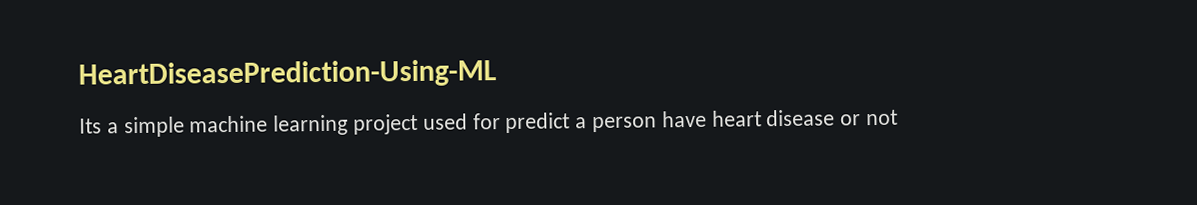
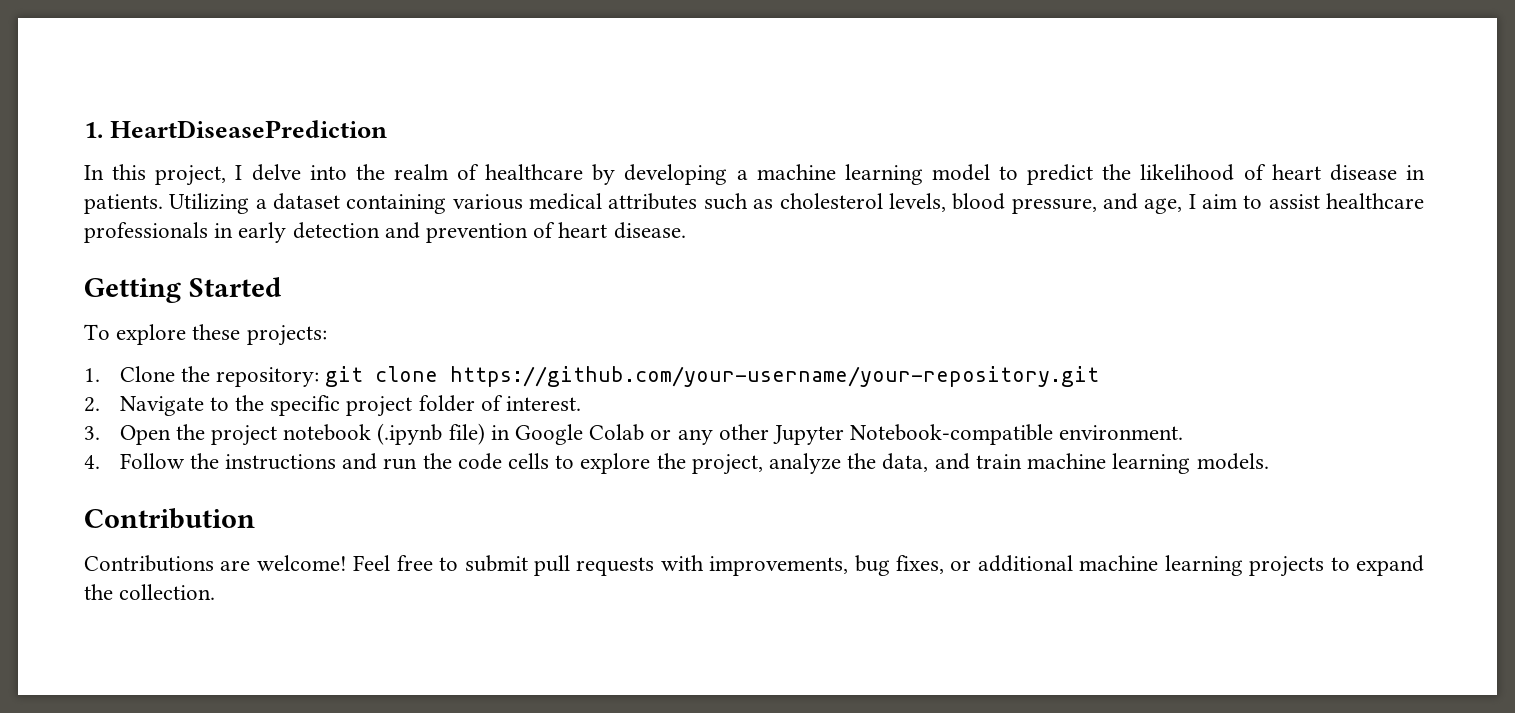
- HeartDiseasePrediction-Using-ML
- Its a simple machine learning project used for predict a person have heart disease or not
+ 1. HeartDiseasePrediction
+ In this project, I delve into the realm of healthcare by developing a machine learning model to predict the likelihood of heart disease in patients. Utilizing a dataset containing various medical attributes such as cholesterol levels, blood pressure, and age, I aim to assist healthcare professionals in early detection and prevention of heart disease.
+ Getting Started
+ To explore these projects:
+ 1. Clone the repository: git clone https://github.com/your-username/your-repository.git
+ 2. Navigate to the specific project folder of interest.
+ 3. Open the project notebook (.ipynb file) in Google Colab or any other Jupyter Notebook-compatible environment.
+ 4. Follow the instructions and run the code cells to explore the project, analyze the data, and train machine learning models.
+ Contribution
+ Contributions are welcome! Feel free to submit pull requests with improvements, bug fixes, or additional machine learning projects to expand the collection.

